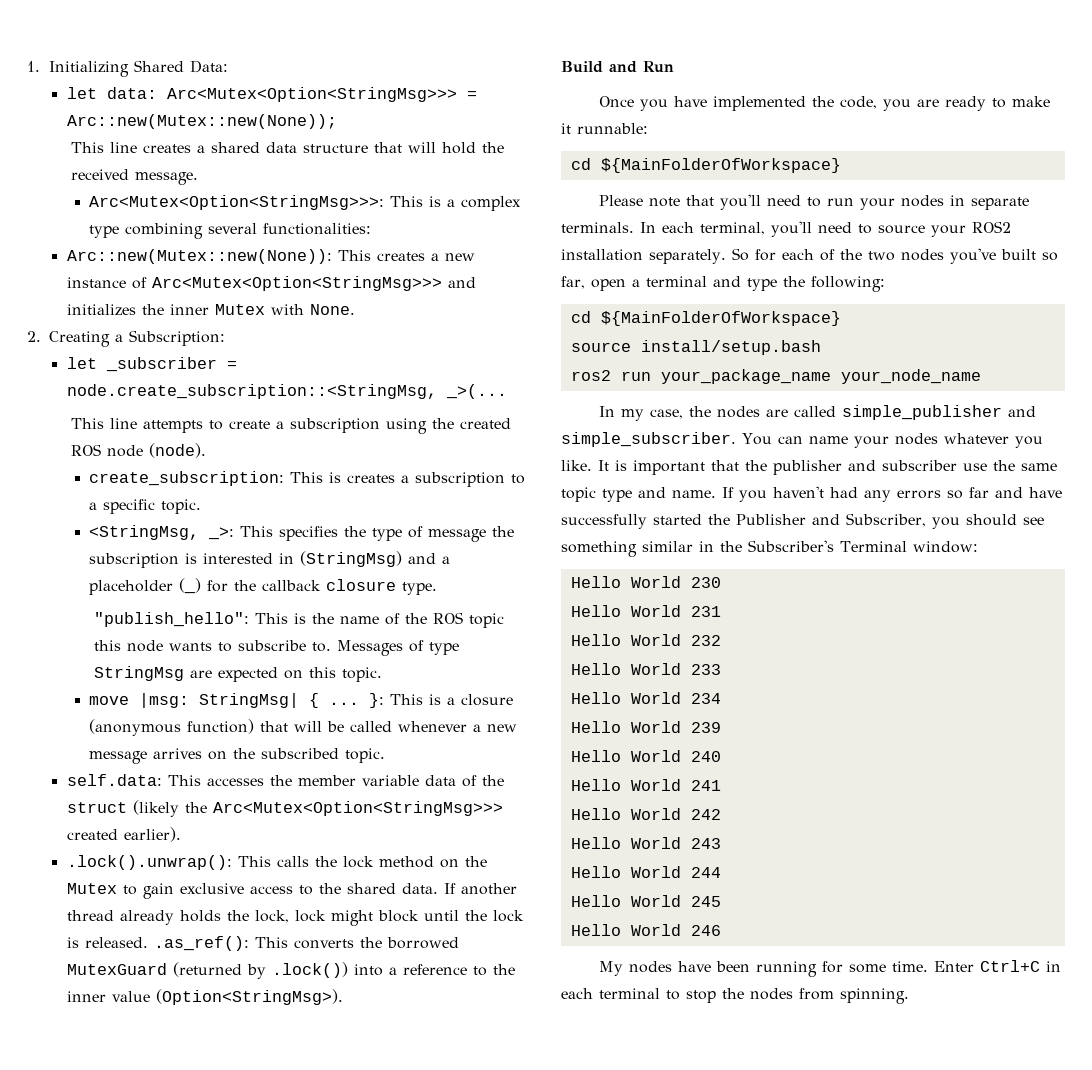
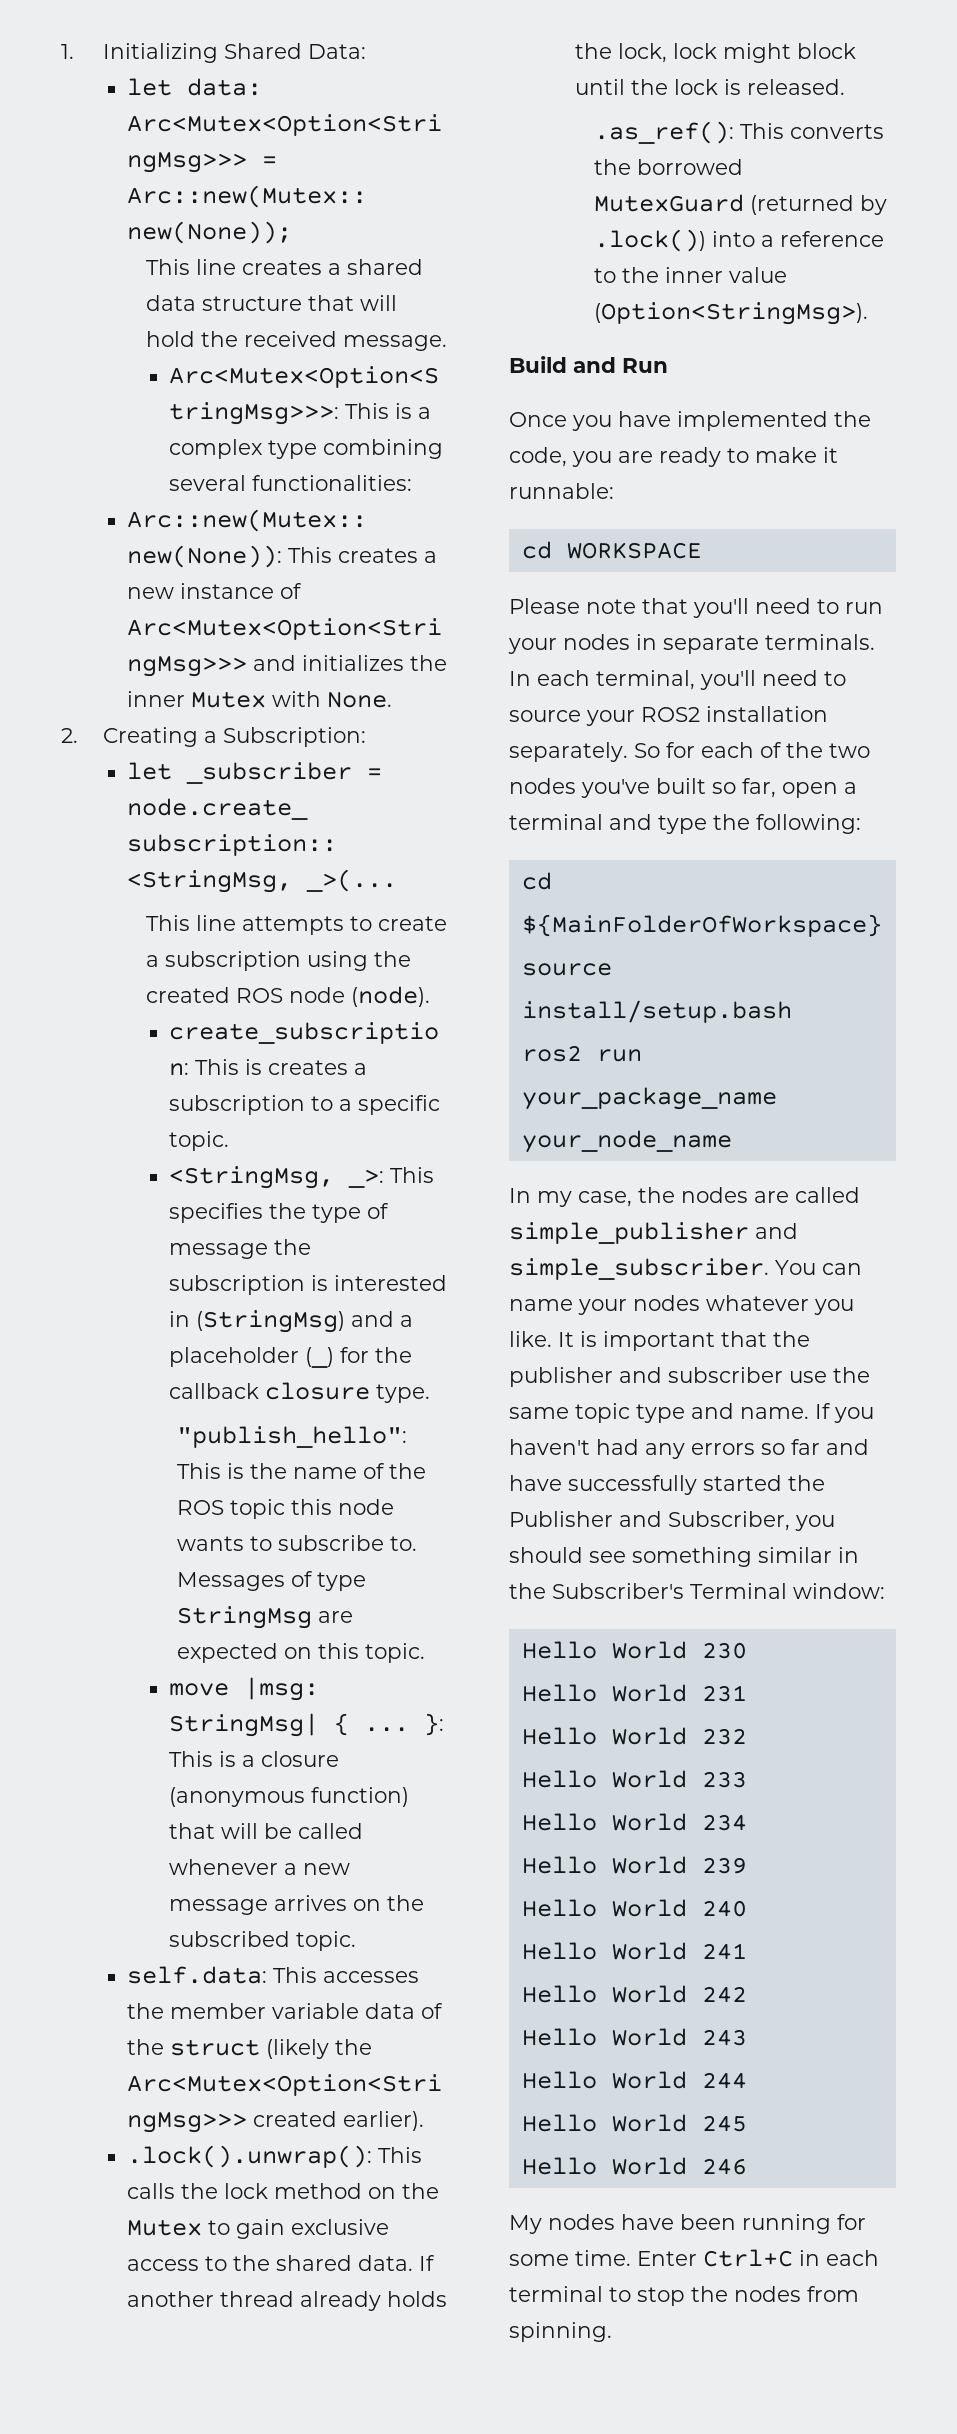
- If another thread already holds the lock, lock might block until the lock is released. .as_ref(): This converts the borrowed MutexGuard (returned by .lock()) into a reference to the inner value (Option<StringMsg>).
+ If another thread already holds the lock, lock might block until the lock is released.
+ .as_ref(): This converts the borrowed MutexGuard (returned by .lock()) into a reference to the inner value (Option<StringMsg>).
  Once you have implemented the code, you are ready to make it runnable:
- cd ${MainFolderOfWorkspace}
+ cd WORKSPACE

